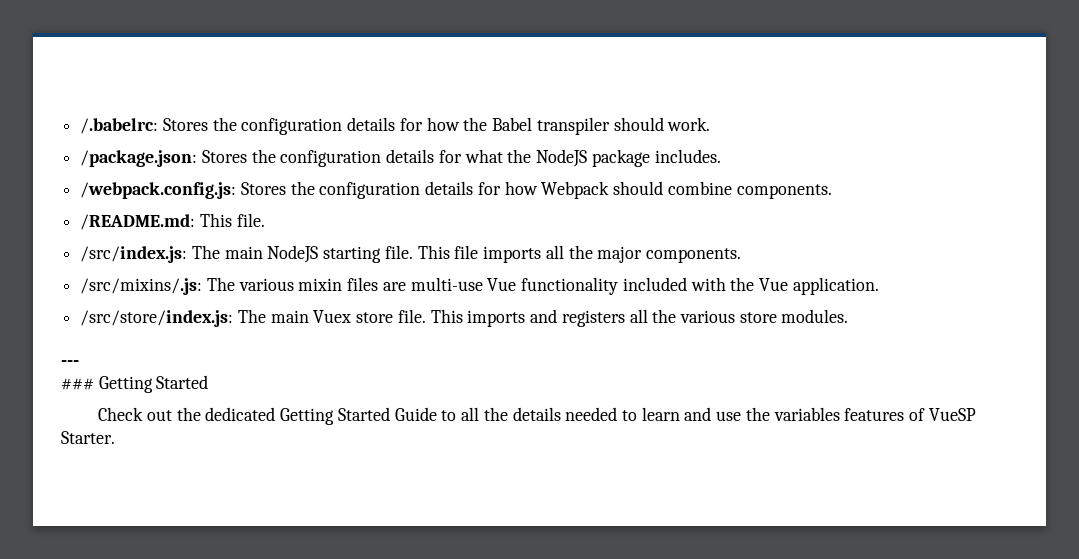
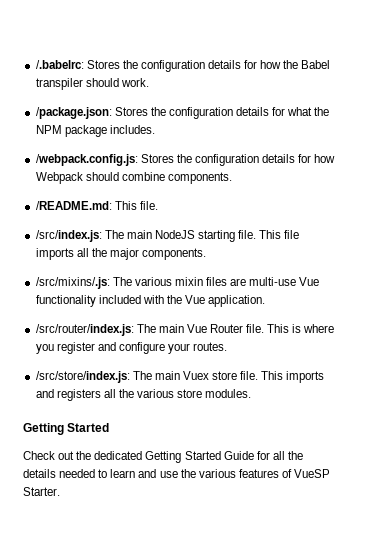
- /package.json: Stores the configuration details for what the NodeJS package includes.
+ /package.json: Stores the configuration details for what the NPM package includes.
+ /src/router/index.js: The main Vue Router file. This is where you register and configure your routes.
  This imports and registers all the various store modules.
- ---
- ### Getting Started
+ Getting Started
- Check out the dedicated Getting Started Guide to all the details needed to learn and use the variables features of VueSP Starter.
+ Check out the dedicated Getting Started Guide for all the details needed to learn and use the various features of VueSP Starter.

